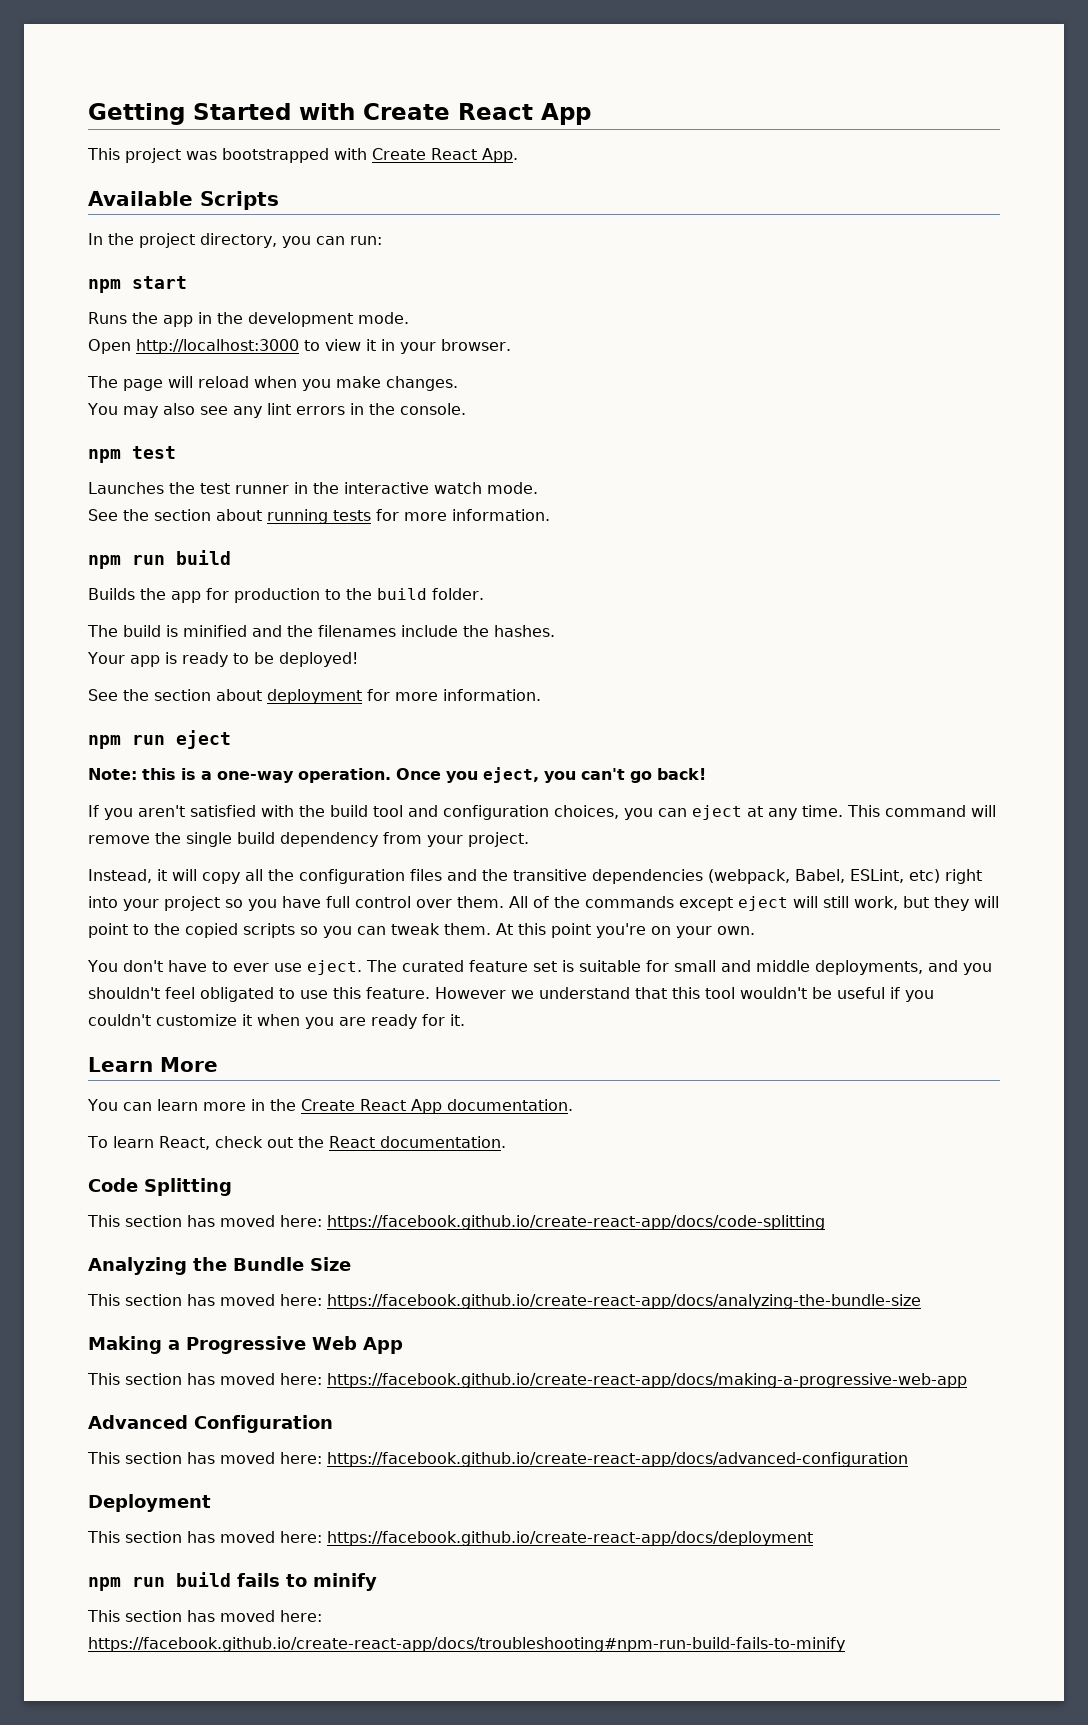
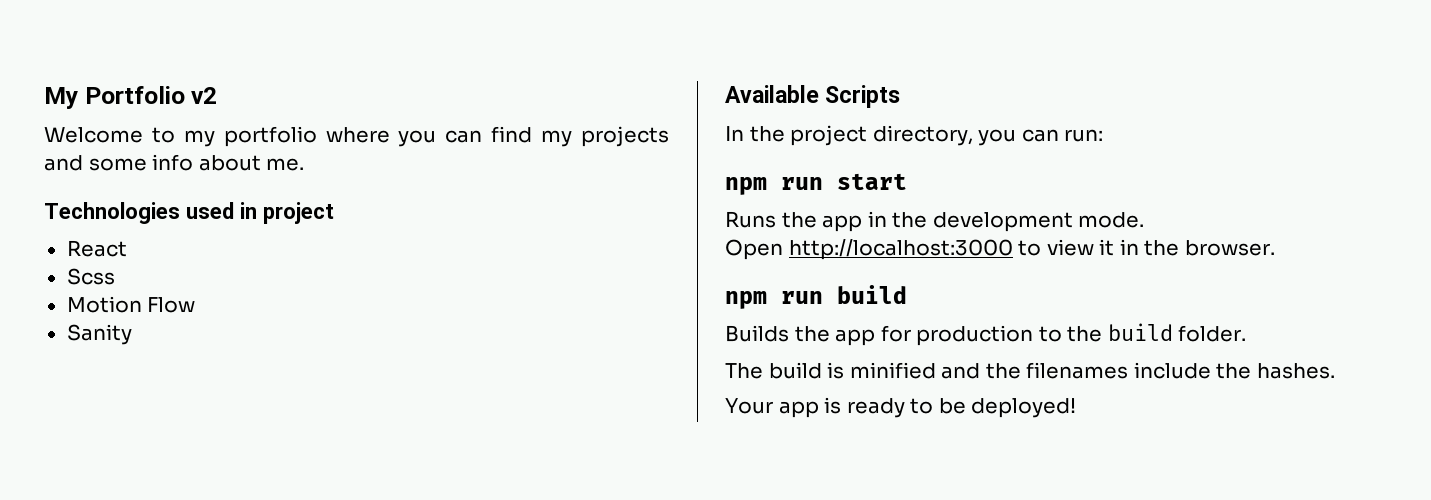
- Getting Started with Create React App
- This project was bootstrapped with Create React App.
+ My Portfolio v2
+ Welcome to my portfolio where you can find my projects and some info about me.
+ Technologies used in project
+ React
+ Scss
+ Motion Flow
+ Sanity
- npm start
+ npm run start
- Open http://localhost:3000 to view it in your browser.
+ Open http://localhost:3000 to view it in the browser.
- The page will reload when you make changes.
- You may also see any lint errors in the console.
- npm test
- Launches the test runner in the interactive watch mode.
- See the section about running tests for more information.
- See the section about deployment for more information.
- npm run eject
- Note: this is a one-way operation. Once you eject, you can't go back!
- If you aren't satisfied with the build tool and configuration choices, you can eject at any time. This command will remove the single build dependency from your project.
- Instead, it will copy all the configuration files and the transitive dependencies (webpack, Babel, ESLint, etc) right into your project so you have full control over them. All of the commands except eject will still work, but they will point to the copied scripts so you can tweak them. At this point you're on your own.
- You don't have to ever use eject. The curated feature set is suitable for small and middle deployments, and you shouldn't feel obligated to use this feature. However we understand that this tool wouldn't be useful if you couldn't customize it when you are ready for it.
- Learn More
- You can learn more in the Create React App documentation.
- To learn React, check out the React documentation.
- Code Splitting
- This section has moved here: https://facebook.github.io/create-react-app/docs/code-splitting
- Analyzing the Bundle Size
- This section has moved here: https://facebook.github.io/create-react-app/docs/analyzing-the-bundle-size
- Making a Progressive Web App
- This section has moved here: https://facebook.github.io/create-react-app/docs/making-a-progressive-web-app
- Advanced Configuration
- This section has moved here: https://facebook.github.io/create-react-app/docs/advanced-configuration
- Deployment
- This section has moved here: https://facebook.github.io/create-react-app/docs/deployment
- npm run build fails to minify
- This section has moved here: https://facebook.github.io/create-react-app/docs/troubleshooting#npm-run-build-fails-to-minify

